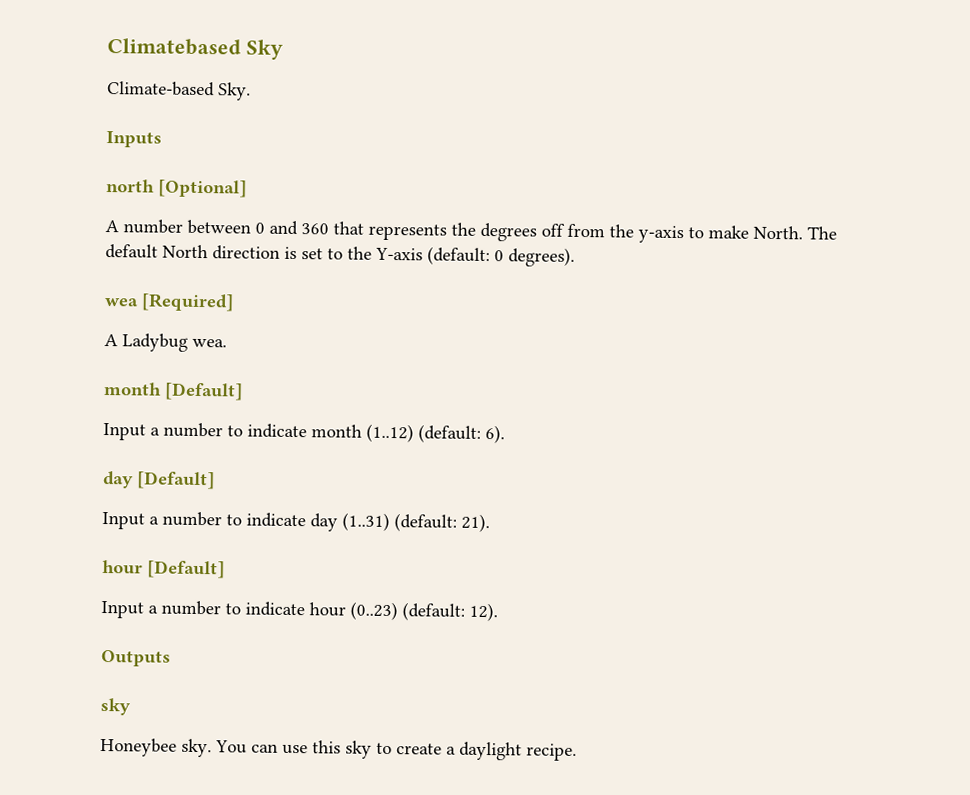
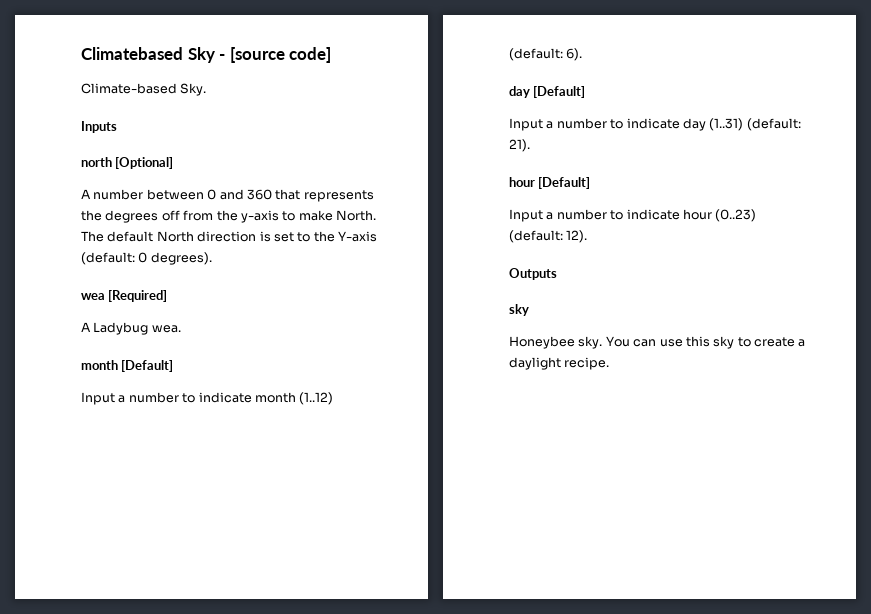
- Climatebased Sky
+ Climatebased Sky - [source code]

